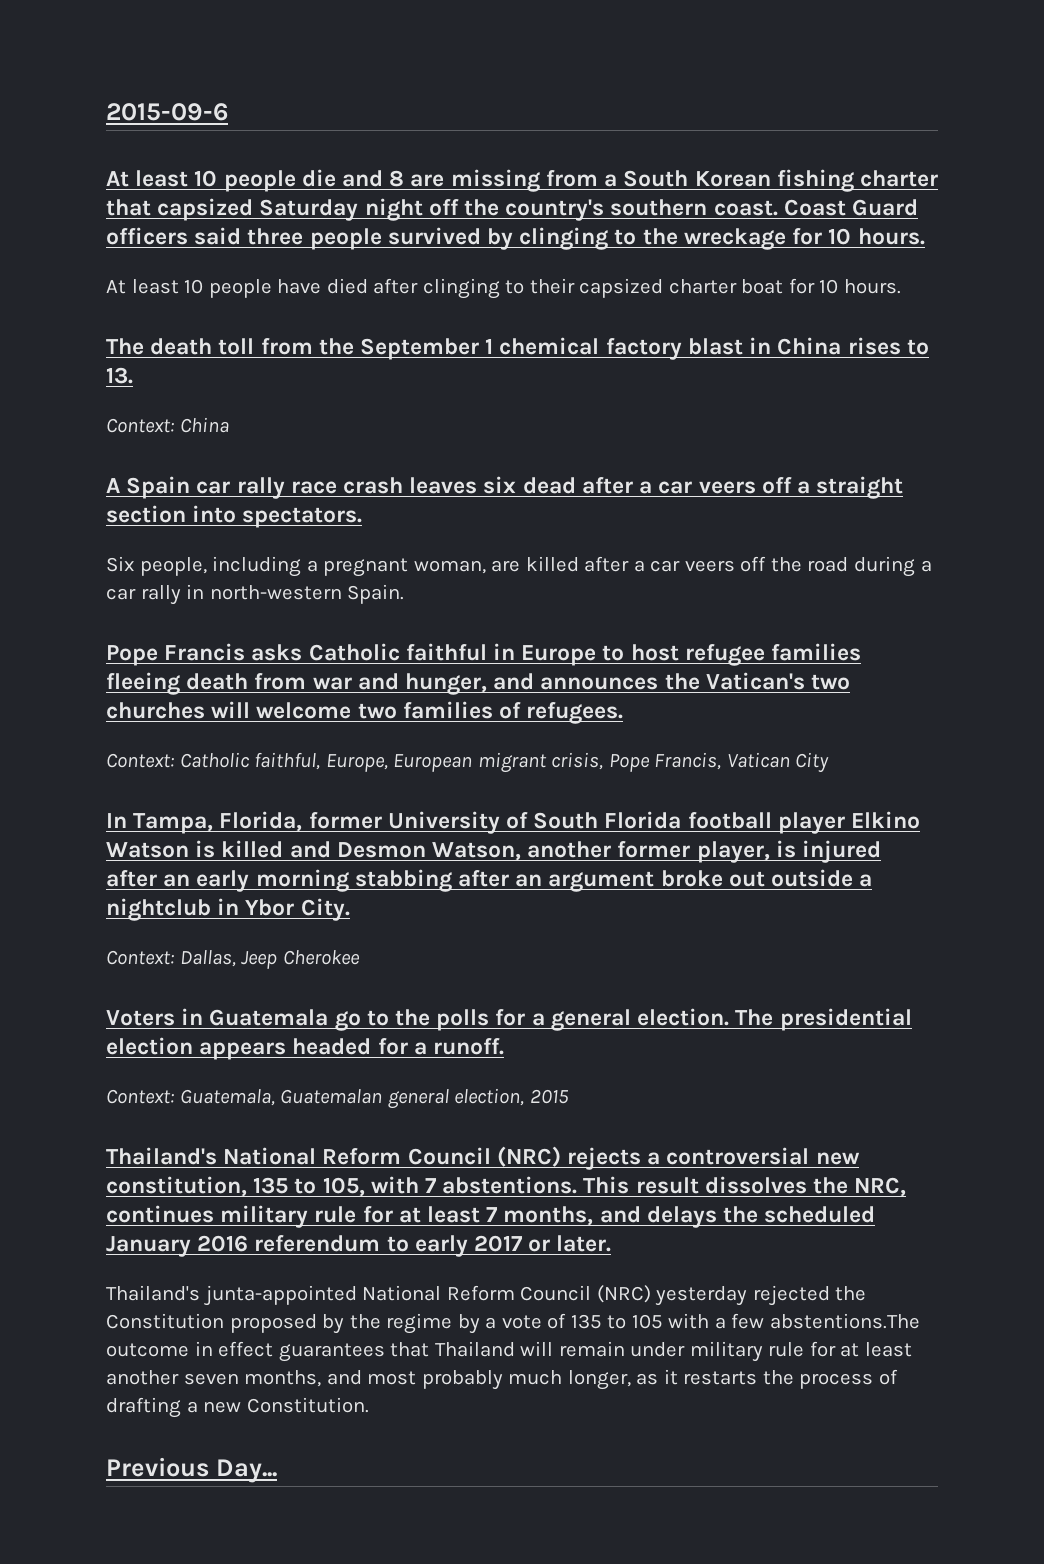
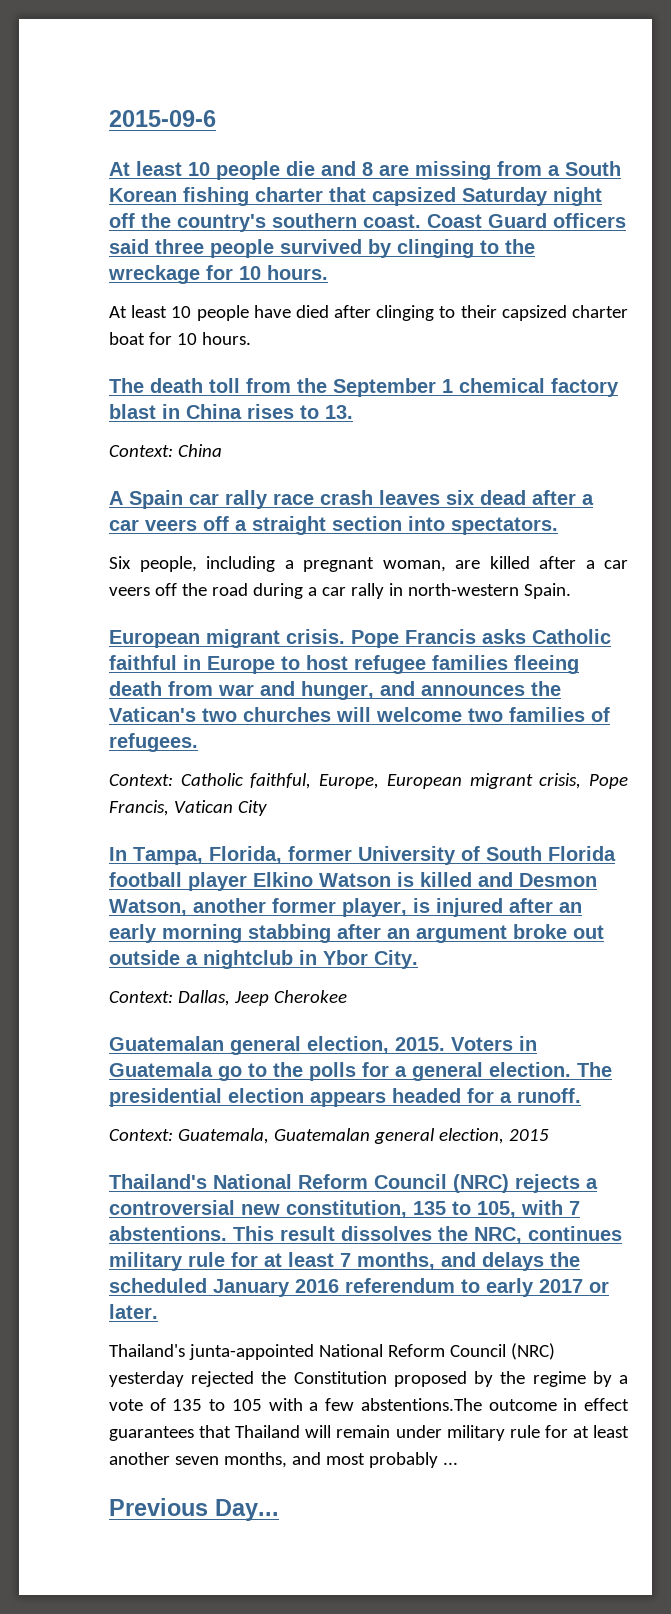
+ European migrant crisis.
+ Guatemalan general election, 2015.
- Thailand's junta-appointed National Reform Council (NRC) yesterday rejected the Constitution proposed by the regime by a vote of 135 to 105 with a few abstentions.The outcome in effect guarantees that Thailand will remain under military rule for at least another seven months, and most probably much longer, as it restarts the process of drafting a new Constitution.
+ Thailand's junta-appointed National Reform Council (NRC) yesterday rejected the Constitution proposed by the regime by a vote of 135 to 105 with a few abstentions.The outcome in effect guarantees that Thailand will remain under military rule for at least another seven months, and most probably ...

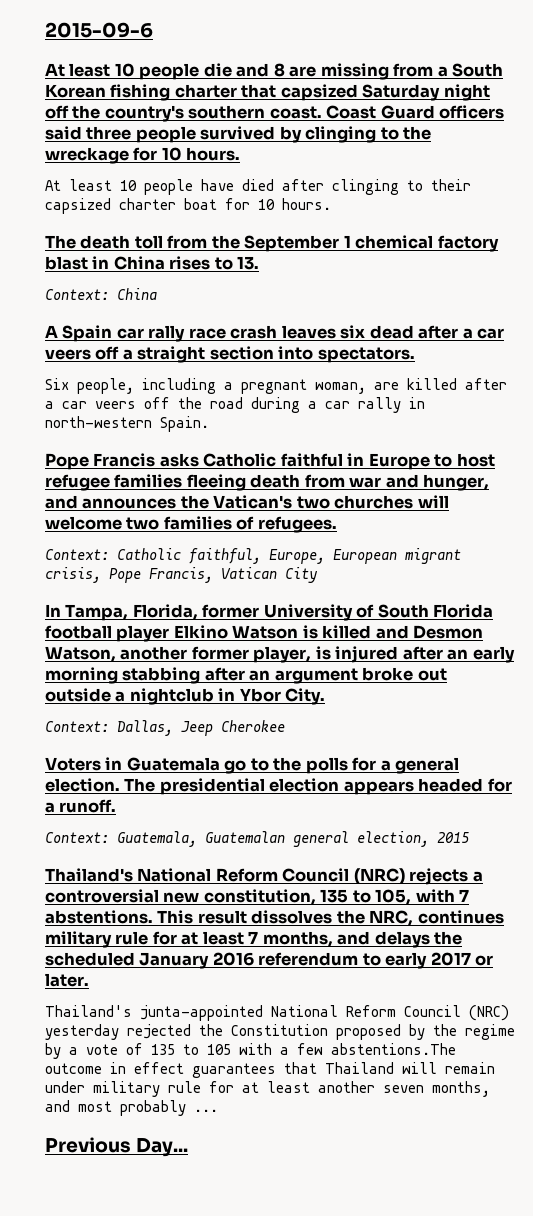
- European migrant crisis.
- Guatemalan general election, 2015.

